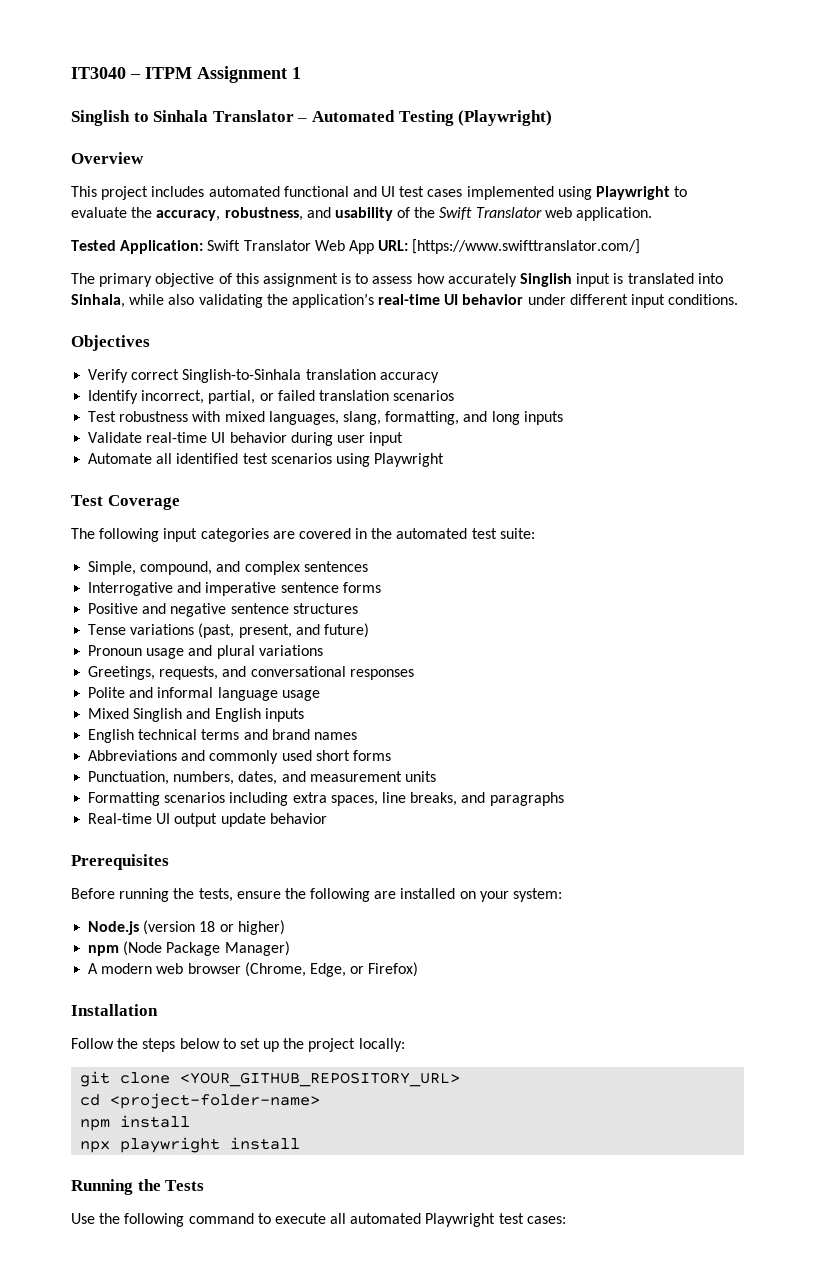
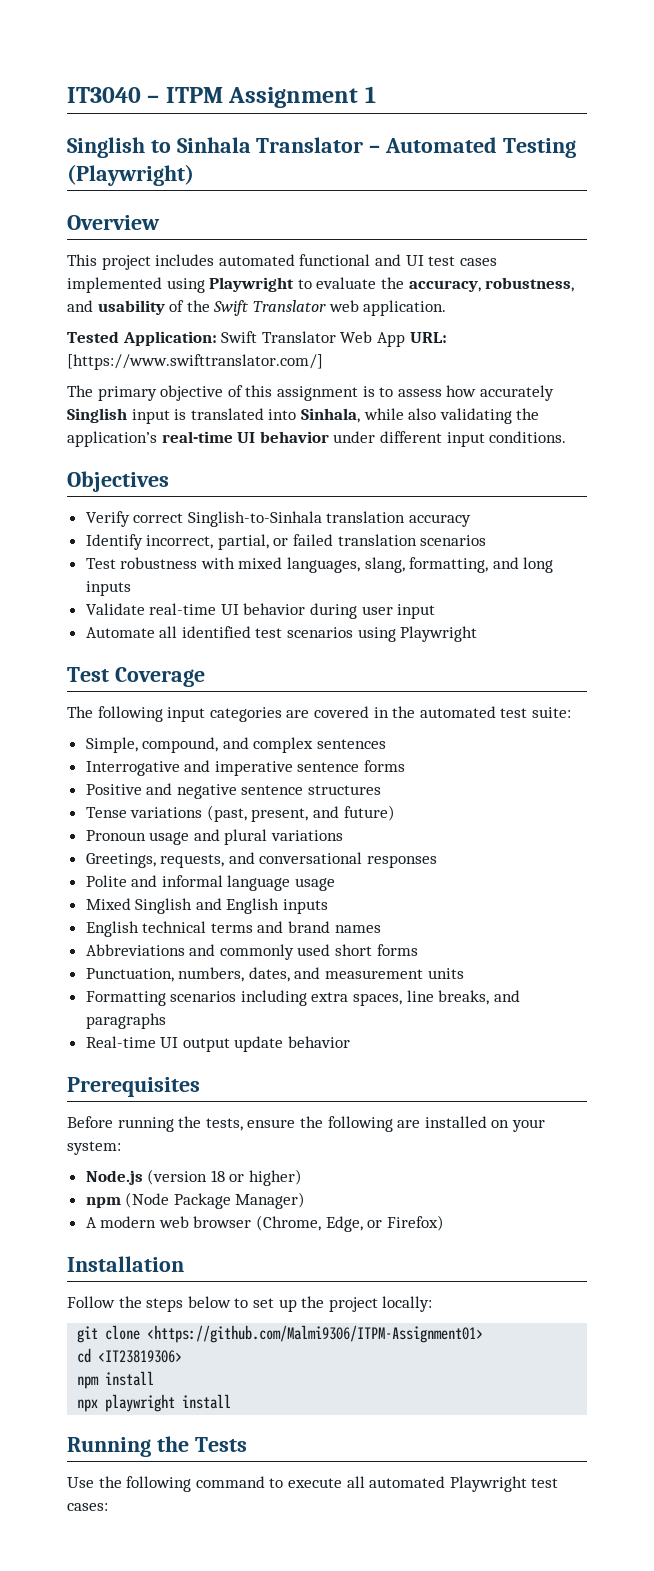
- git clone <YOUR_GITHUB_REPOSITORY_URL>
+ git clone <https://github.com/Malmi9306/ITPM-Assignment01>
- cd <project-folder-name>
+ cd <IT23819306>

